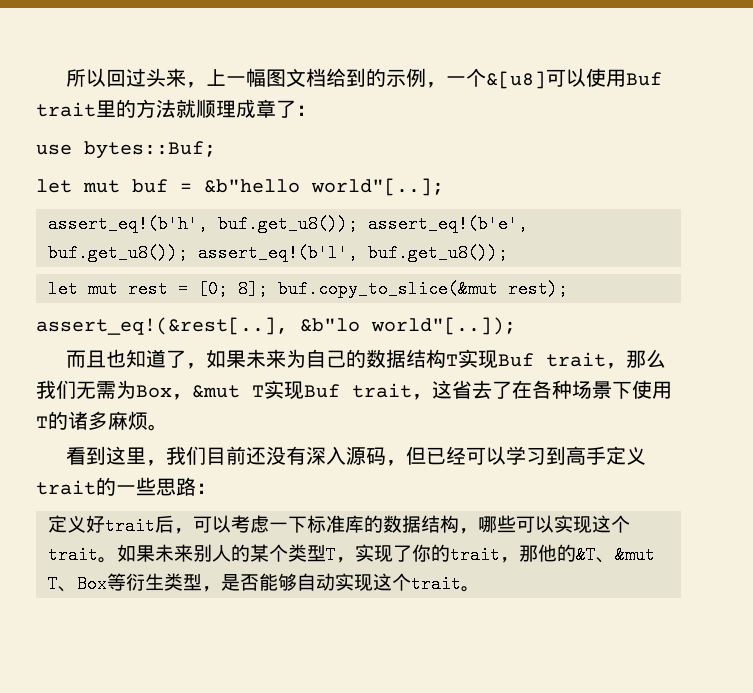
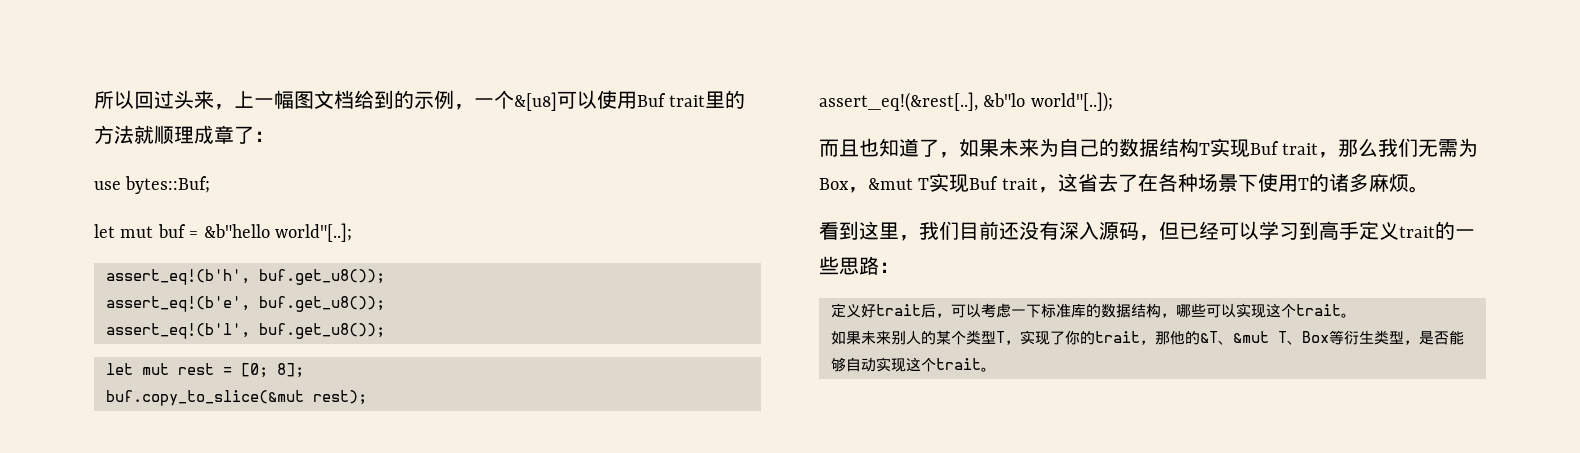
- assert_eq!(b'h', buf.get_u8()); assert_eq!(b'e', buf.get_u8()); assert_eq!(b'l', buf.get_u8());
+ assert_eq!(b'h', buf.get_u8());
+ assert_eq!(b'e', buf.get_u8());
+ assert_eq!(b'l', buf.get_u8());
- let mut rest = [0; 8]; buf.copy_to_slice(&mut rest);
+ let mut rest = [0; 8];
+ buf.copy_to_slice(&mut rest);
- 定义好trait后，可以考虑一下标准库的数据结构，哪些可以实现这个trait。如果未来别人的某个类型T，实现了你的trait，那他的&T、&mut T、Box等衍生类型，是否能够自动实现这个trait。
+ 定义好trait后，可以考虑一下标准库的数据结构，哪些可以实现这个trait。
+ 如果未来别人的某个类型T，实现了你的trait，那他的&T、&mut T、Box等衍生类型，是否能够自动实现这个trait。

